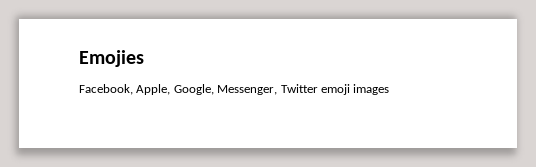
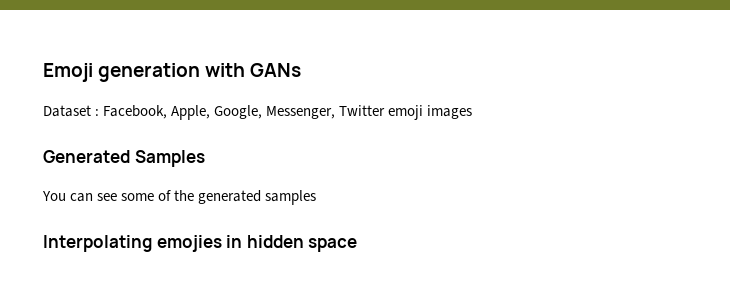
- Emojies
- Facebook, Apple, Google, Messenger, Twitter emoji images
+ Emoji generation with GANs
+ Dataset : Facebook, Apple, Google, Messenger, Twitter emoji images
+ Generated Samples
+ You can see some of the generated samples
+ Interpolating emojies in hidden space

